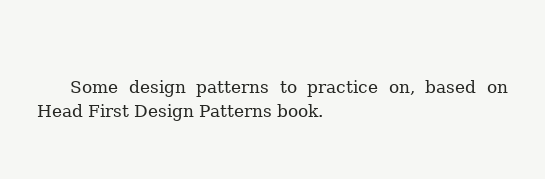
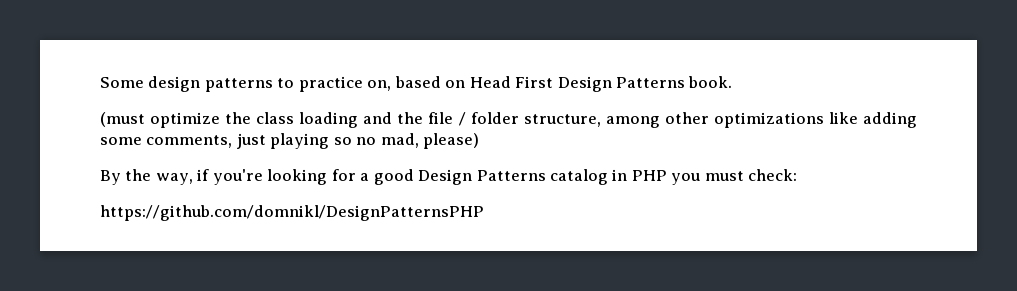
+ (must optimize the class loading and the file / folder structure, among other optimizations like adding some comments, just playing so no mad, please)
+ By the way, if you're looking for a good Design Patterns catalog in PHP you must check:
+ https://github.com/domnikl/DesignPatternsPHP

